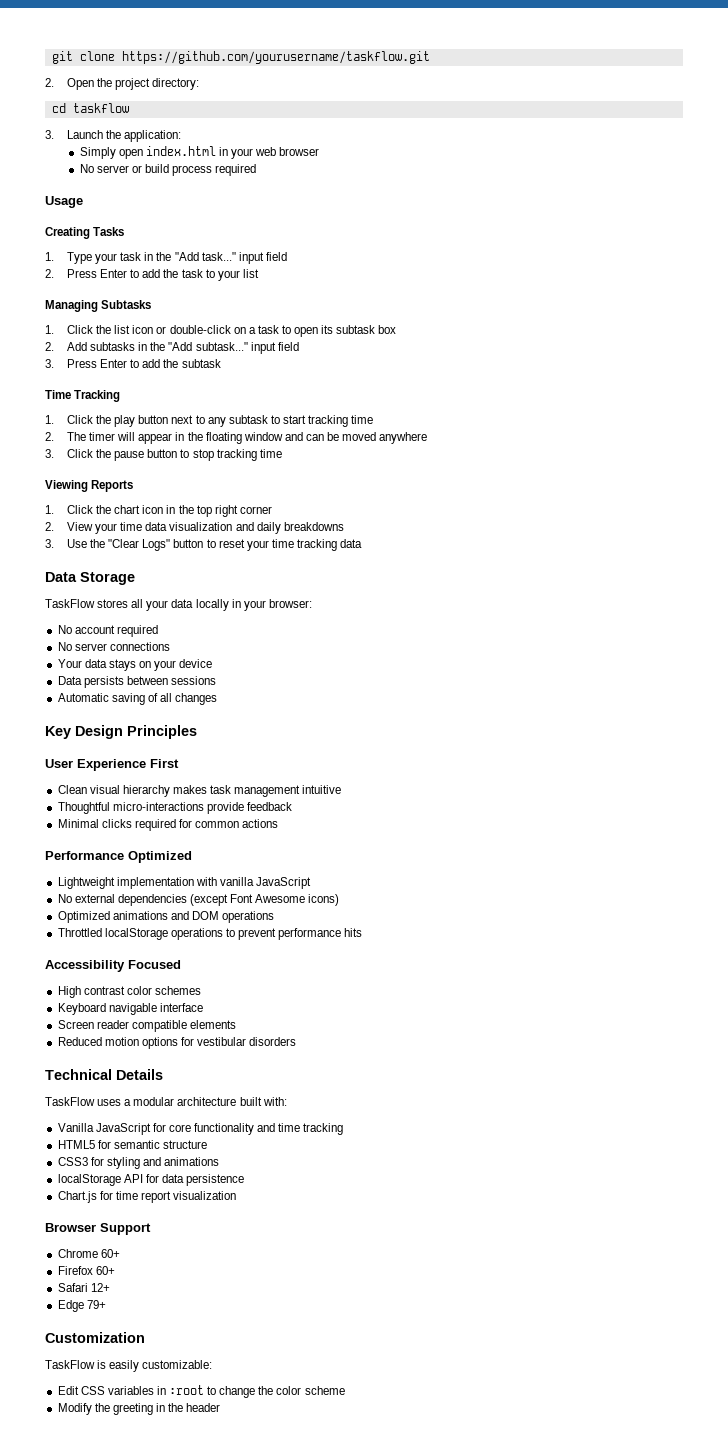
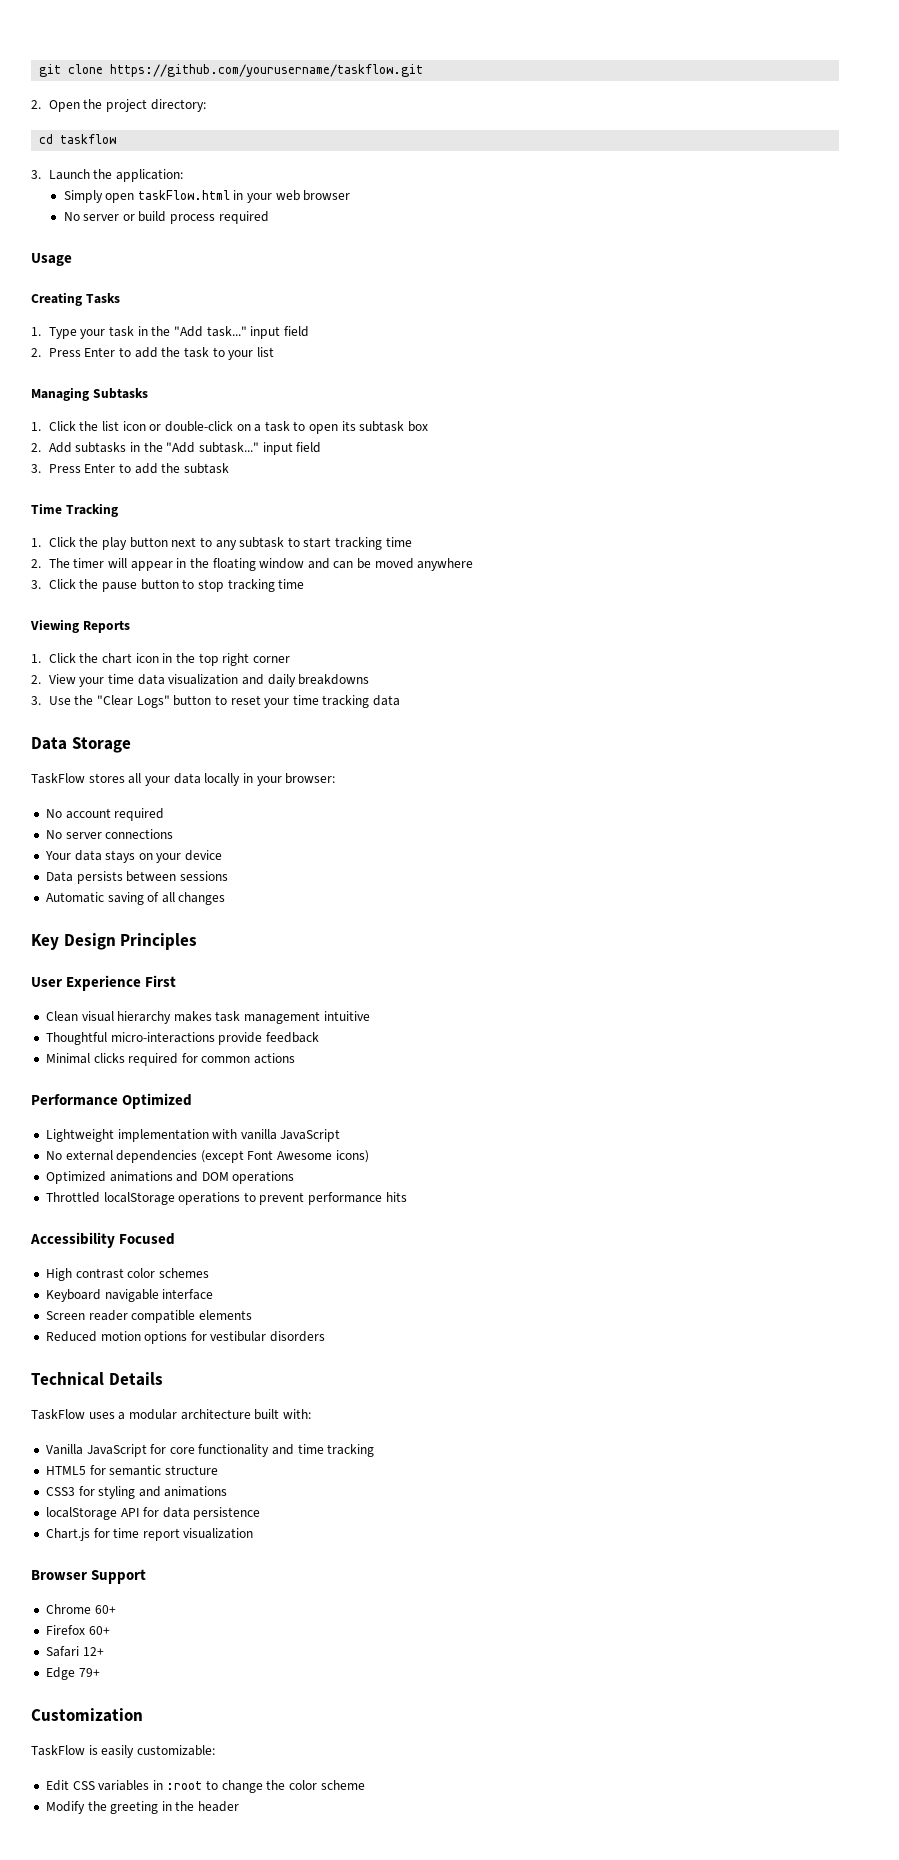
- Simply open index.html in your web browser
+ Simply open taskFlow.html in your web browser

